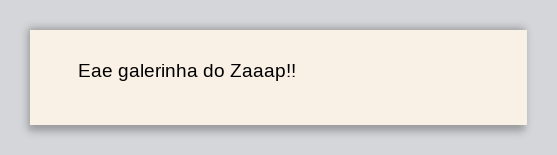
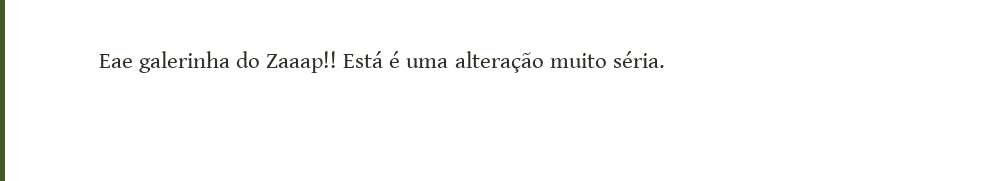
+ Está é uma alteração muito séria.

